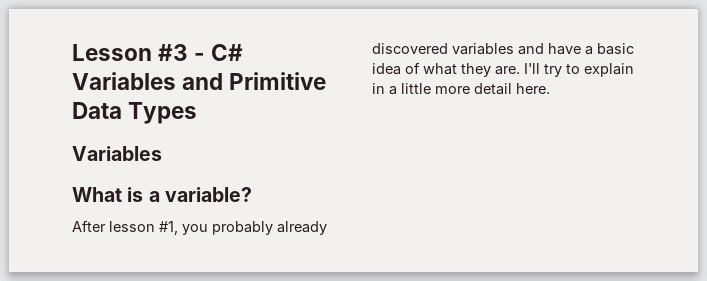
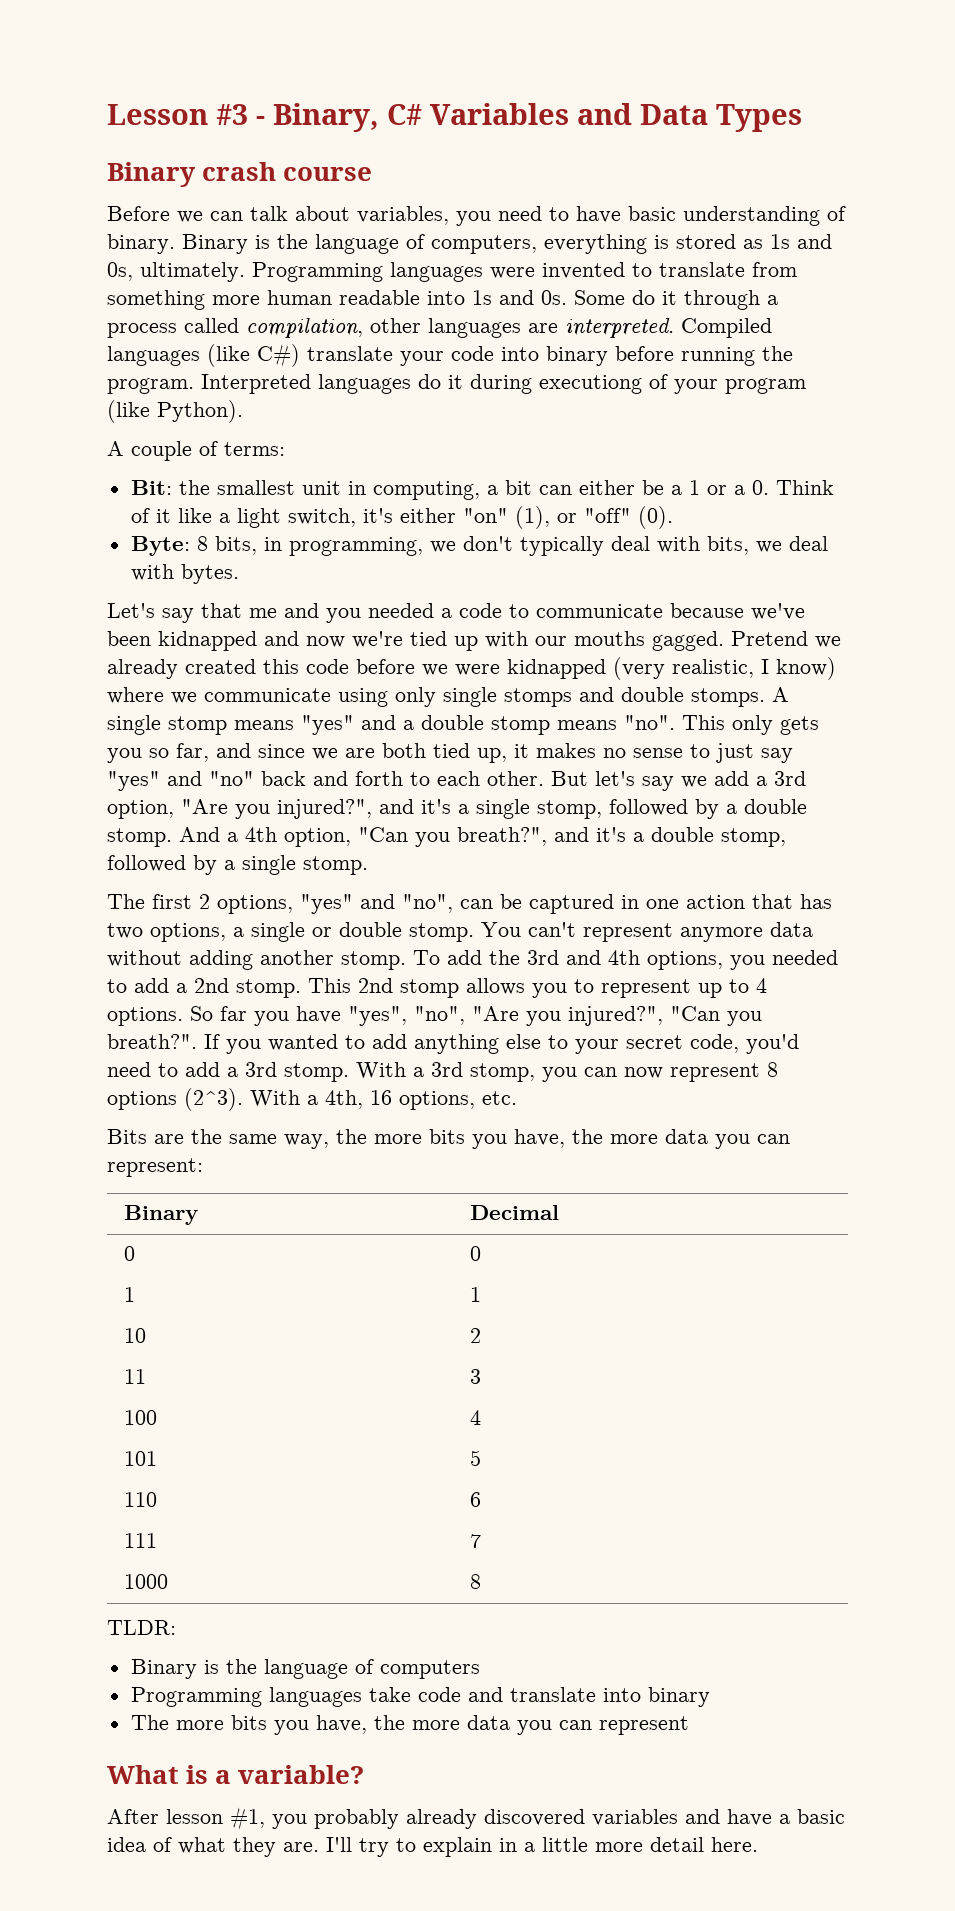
- Lesson #3 - C# Variables and Primitive Data Types
- Variables
+ Lesson #3 - Binary, C# Variables and Data Types
+ Binary crash course
+ Before we can talk about variables, you need to have basic understanding of binary. Binary is the language of computers, everything is stored as 1s and 0s, ultimately. Programming languages were invented to translate from something more human readable into 1s and 0s. Some do it through a process called compilation, other languages are interpreted. Compiled languages (like C#) translate your code into binary before running the program. Interpreted languages do it during executiong of your program (like Python).
+ A couple of terms:
+ Bit: the smallest unit in computing, a bit can either be a 1 or a 0. Think of it like a light switch, it's either "on" (1), or "off" (0).
+ Byte: 8 bits, in programming, we don't typically deal with bits, we deal with bytes.
+ Let's say that me and you needed a code to communicate because we've been kidnapped and now we're tied up with our mouths gagged. Pretend we already created this code before we were kidnapped (very realistic, I know) where we communicate using only single stomps and double stomps. A single stomp means "yes" and a double stomp means "no". This only gets you so far, and since we are both tied up, it makes no sense to just say "yes" and "no" back and forth to each other. But let's say we add a 3rd option, "Are you injured?", and it's a single stomp, followed by a double stomp. And a 4th option, "Can you breath?", and it's a double stomp, followed by a single stomp.
+ The first 2 options, "yes" and "no", can be captured in one action that has two options, a single or double stomp. You can't represent anymore data without adding another stomp. To add the 3rd and 4th options, you needed to add a 2nd stomp. This 2nd stomp allows you to represent up to 4 options. So far you have "yes", "no", "Are you injured?", "Can you breath?". If you wanted to add anything else to your secret code, you'd need to add a 3rd stomp. With a 3rd stomp, you can now represent 8 options (2^3). With a 4th, 16 options, etc.
+ Bits are the same way, the more bits you have, the more data you can represent:
+ Binary | Decimal
+ 0 | 0
+ 1 | 1
+ 10 | 2
+ 11 | 3
+ 100 | 4
+ 101 | 5
+ 110 | 6
+ 111 | 7
+ 1000 | 8
+ TLDR:
+ Binary is the language of computers
+ Programming languages take code and translate into binary
+ The more bits you have, the more data you can represent

